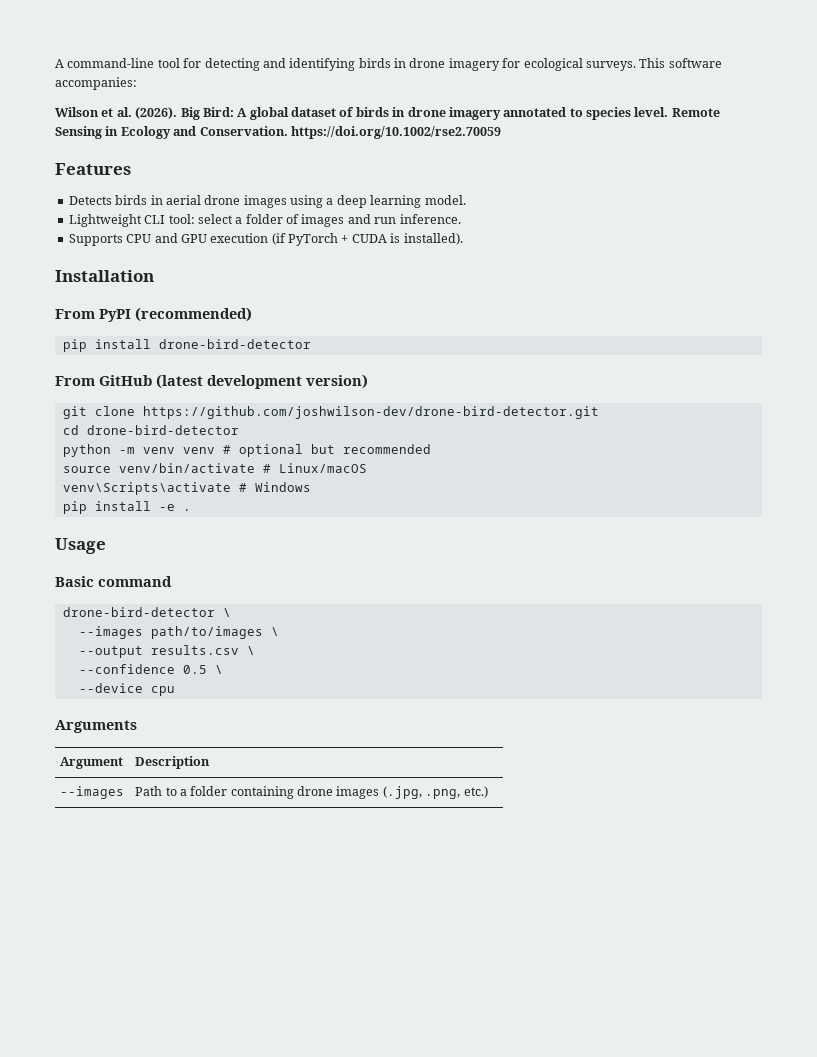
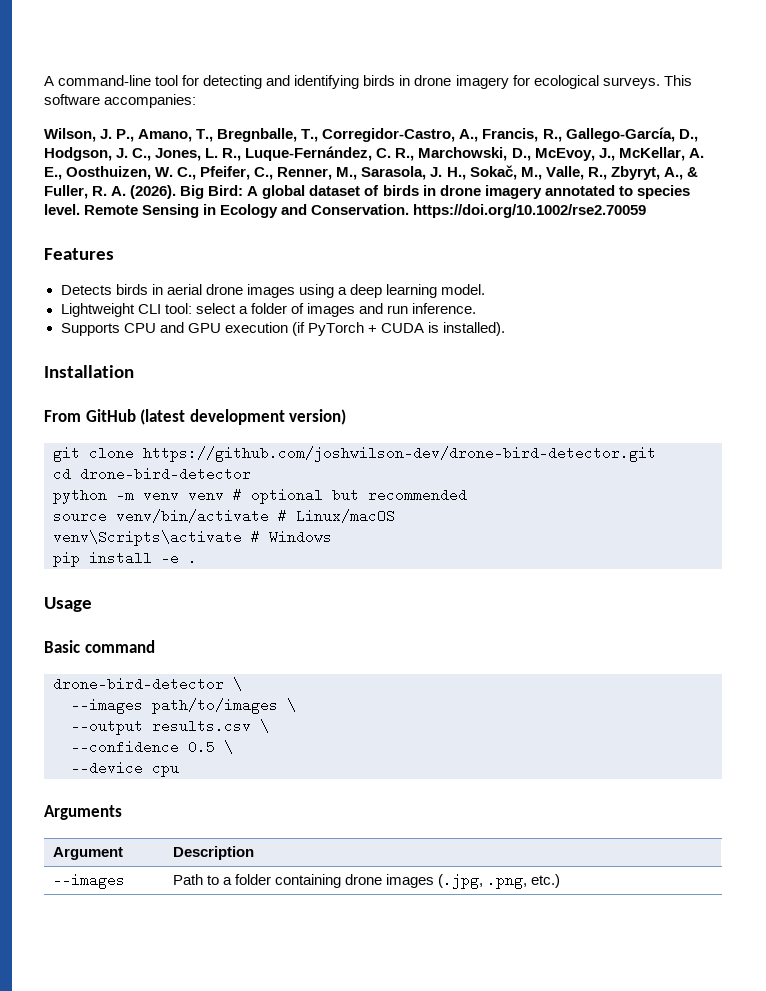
- Wilson et al. (2026).
+ Wilson, J. P., Amano, T., Bregnballe, T., Corregidor-Castro, A., Francis, R., Gallego-García, D., Hodgson, J. C., Jones, L. R., Luque-Fernández, C. R., Marchowski, D., McEvoy, J., McKellar, A. E., Oosthuizen, W. C., Pfeifer, C., Renner, M., Sarasola, J. H., Sokač, M., Valle, R., Zbyryt, A., & Fuller, R. A. (2026).
- From PyPI (recommended)
- pip install drone-bird-detector

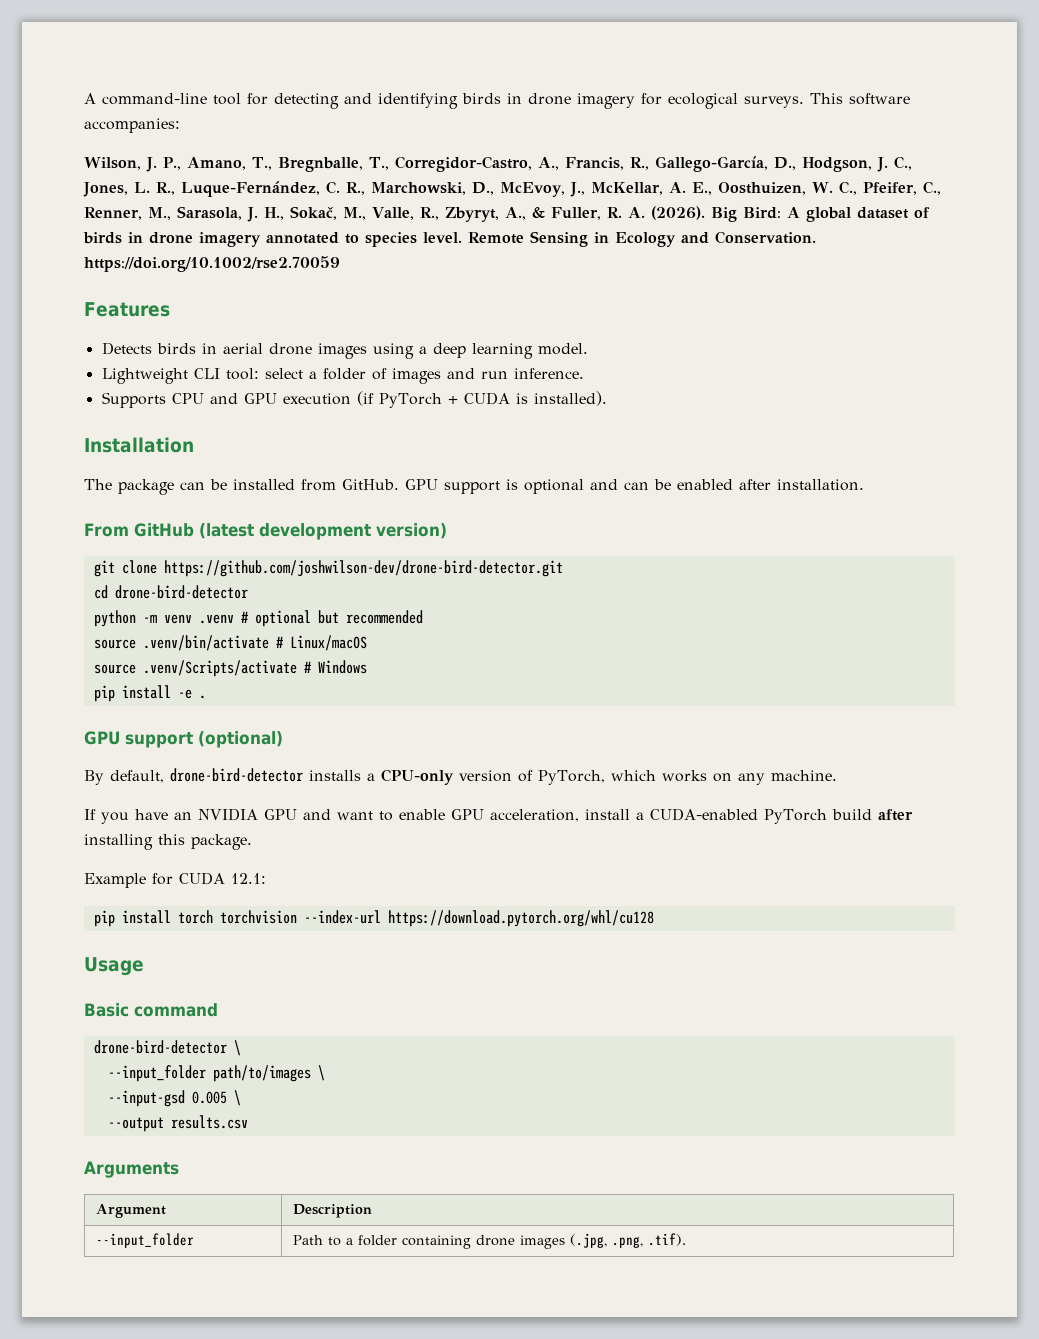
+ The package can be installed from GitHub. GPU support is optional and can be enabled after installation.
- python -m venv venv # optional but recommended
+ python -m venv .venv # optional but recommended
- source venv/bin/activate # Linux/macOS
+ source .venv/bin/activate # Linux/macOS
- venv\Scripts\activate # Windows
+ source .venv/Scripts/activate # Windows
+ GPU support (optional)
+ By default, drone-bird-detector installs a CPU-only version of PyTorch, which works on any machine.
+ If you have an NVIDIA GPU and want to enable GPU acceleration, install a CUDA-enabled PyTorch build after installing this package.
+ Example for CUDA 12.1:
+ pip install torch torchvision --index-url https://download.pytorch.org/whl/cu128
- --images path/to/images \
+ --input_folder path/to/images \
+ --input-gsd 0.005 \
- --output results.csv \
- --confidence 0.5 \
- --device cpu
+ --output results.csv
- --images | Path to a folder containing drone images (.jpg, .png, etc.)
+ --input_folder | Path to a folder containing drone images (.jpg, .png, .tif).

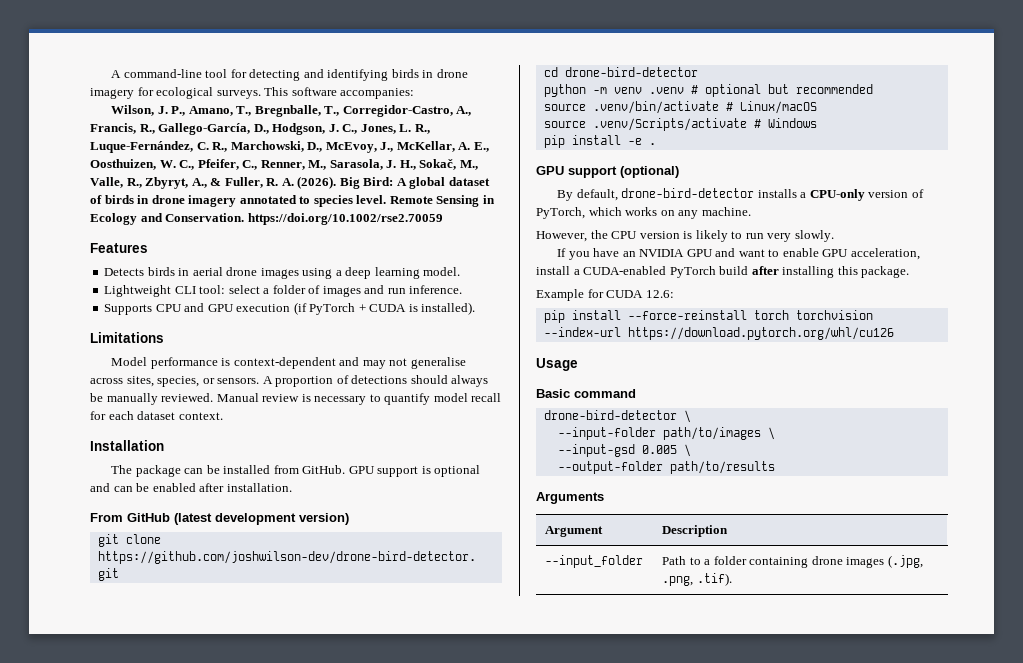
+ Limitations
+ Model performance is context-dependent and may not generalise across sites, species, or sensors. A proportion of detections should always be manually reviewed. Manual review is necessary to quantify model recall for each dataset context.
+ However, the CPU version is likely to run very slowly.
- Example for CUDA 12.1:
- pip install torch torchvision --index-url https://download.pytorch.org/whl/cu128
+ Example for CUDA 12.6:
+ pip install --force-reinstall torch torchvision --index-url https://download.pytorch.org/whl/cu126
- --input_folder path/to/images \
+ --input-folder path/to/images \
- --output results.csv
+ --output-folder path/to/results

